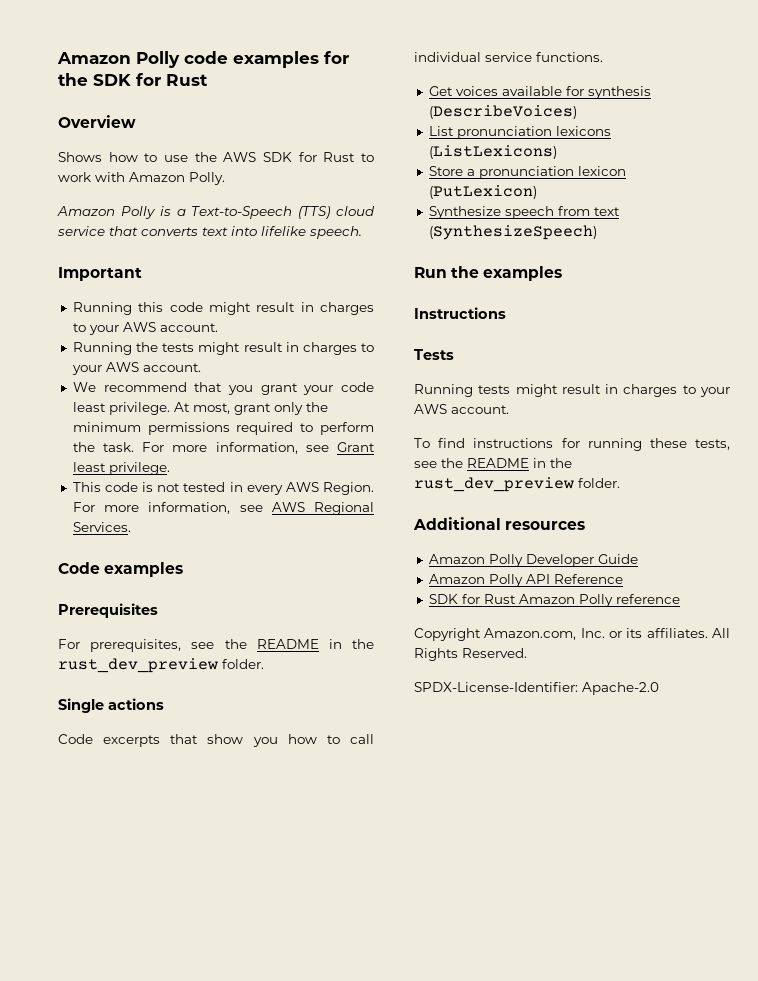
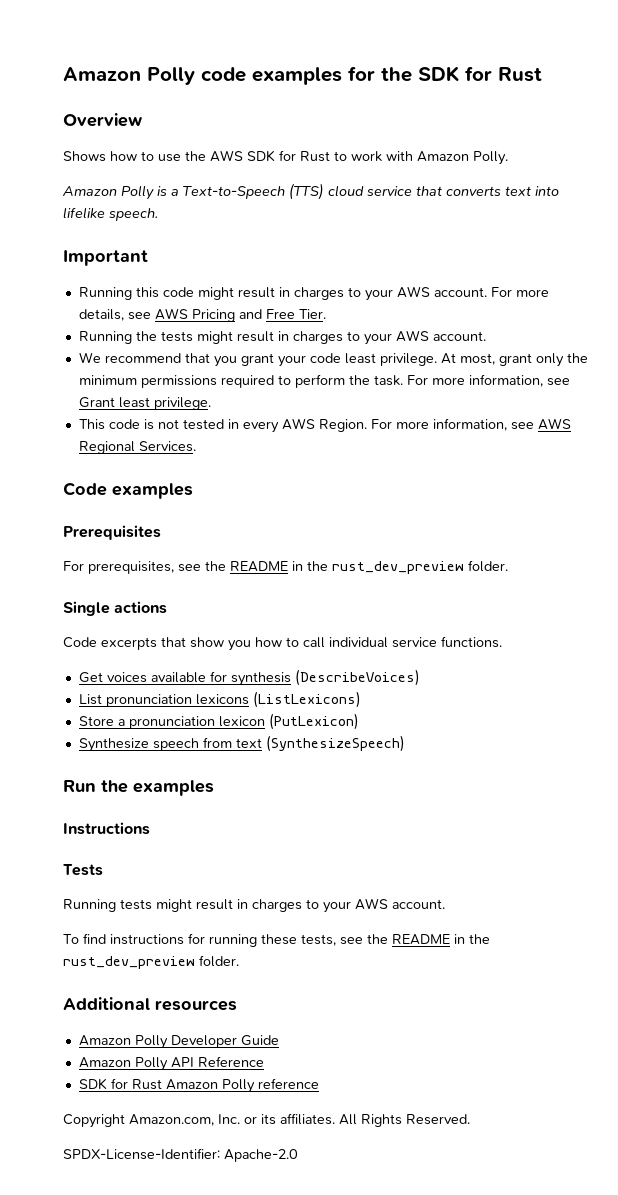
+ For more details, see AWS Pricing and Free Tier.

